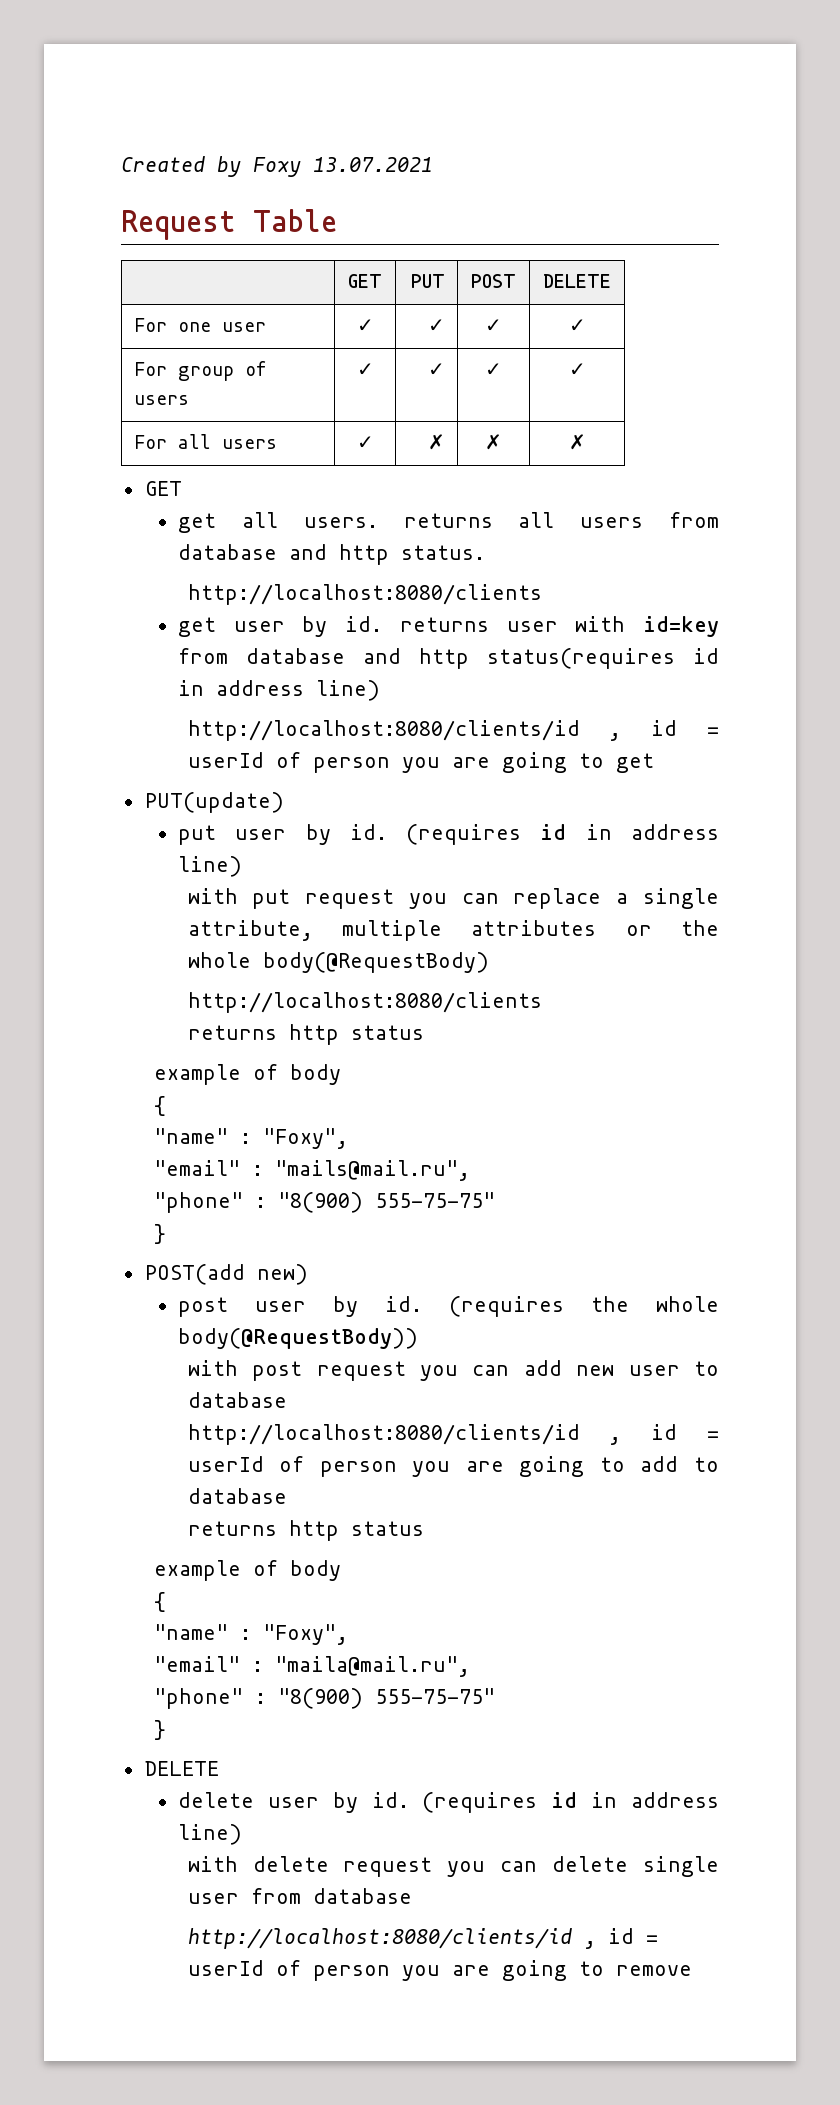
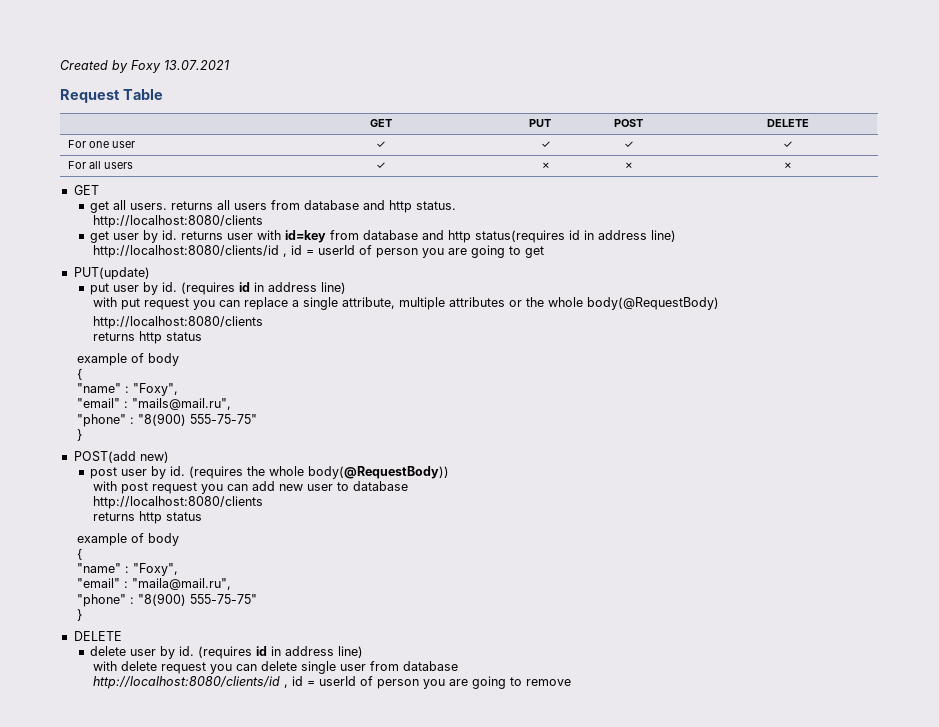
- For group of users | ✓ | ✓ | ✓ | ✓
  with post request you can add new user to database
- http://localhost:8080/clients/id , id = userId of person you are going to add to database
+ http://localhost:8080/clients

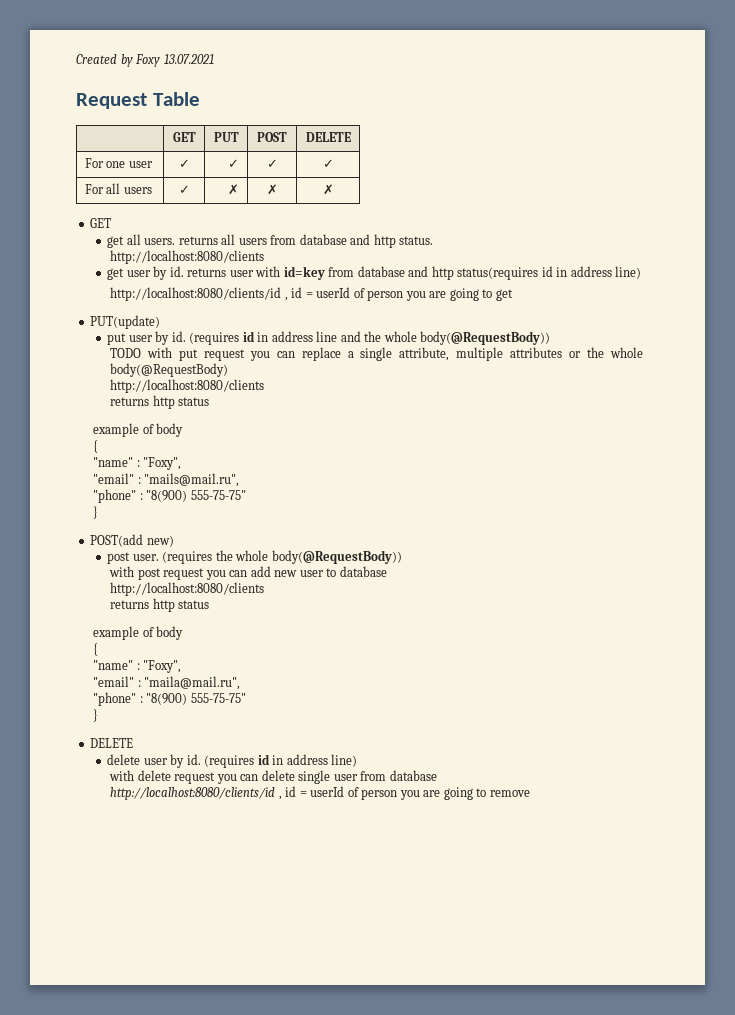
- put user by id. (requires id in address line)
- with put request you can replace a single attribute, multiple attributes or the whole body(@RequestBody)
+ put user by id. (requires id in address line and the whole body(@RequestBody))
+ TODO with put request you can replace a single attribute, multiple attributes or the whole body(@RequestBody)
- post user by id.
+ post user.

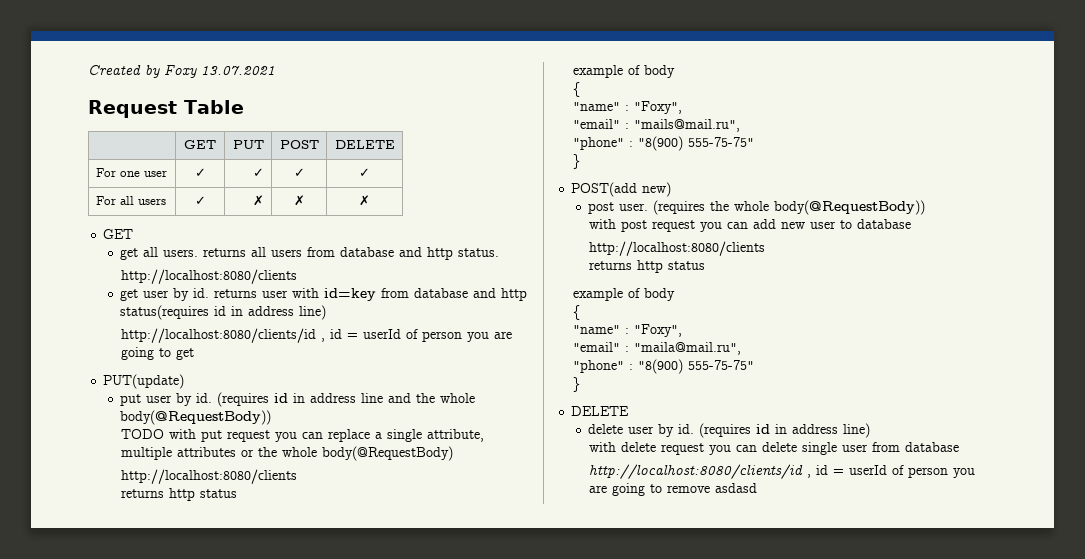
- http://localhost:8080/clients/id , id = userId of person you are going to remove
+ http://localhost:8080/clients/id , id = userId of person you are going to remove asdasd

